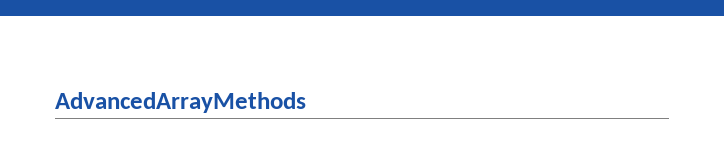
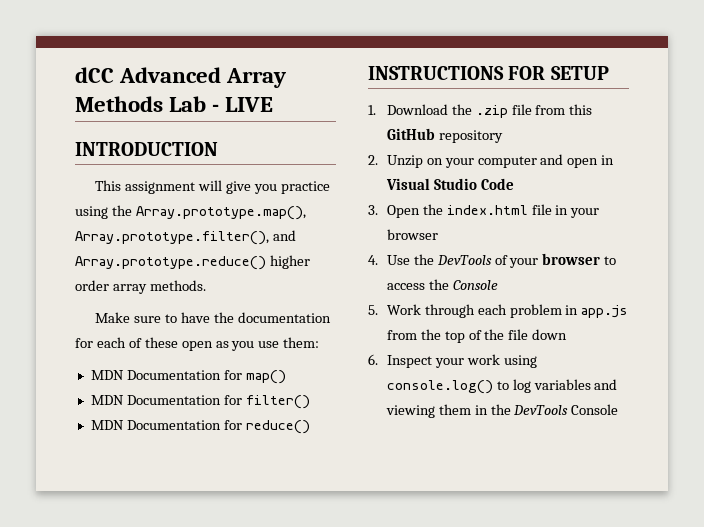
- AdvancedArrayMethods
+ dCC Advanced Array Methods Lab - LIVE
+ INTRODUCTION
+ This assignment will give you practice using the Array.prototype.map(), Array.prototype.filter(), and Array.prototype.reduce() higher order array methods.
+ Make sure to have the documentation for each of these open as you use them:
+ MDN Documentation for map()
+ MDN Documentation for filter()
+ MDN Documentation for reduce()
+ INSTRUCTIONS FOR SETUP
+ 1. Download the .zip file from this GitHub repository
+ 2. Unzip on your computer and open in Visual Studio Code
+ 3. Open the index.html file in your browser
+ 4. Use the DevTools of your browser to access the Console
+ 5. Work through each problem in app.js from the top of the file down
+ 6. Inspect your work using console.log() to log variables and viewing them in the DevTools Console

